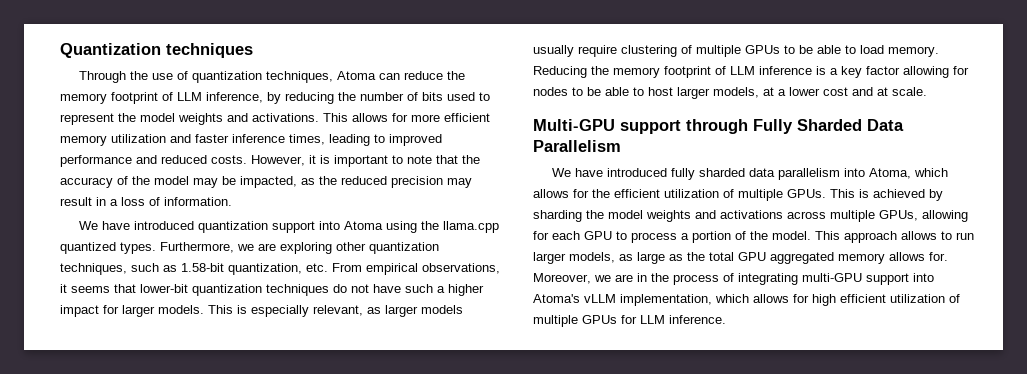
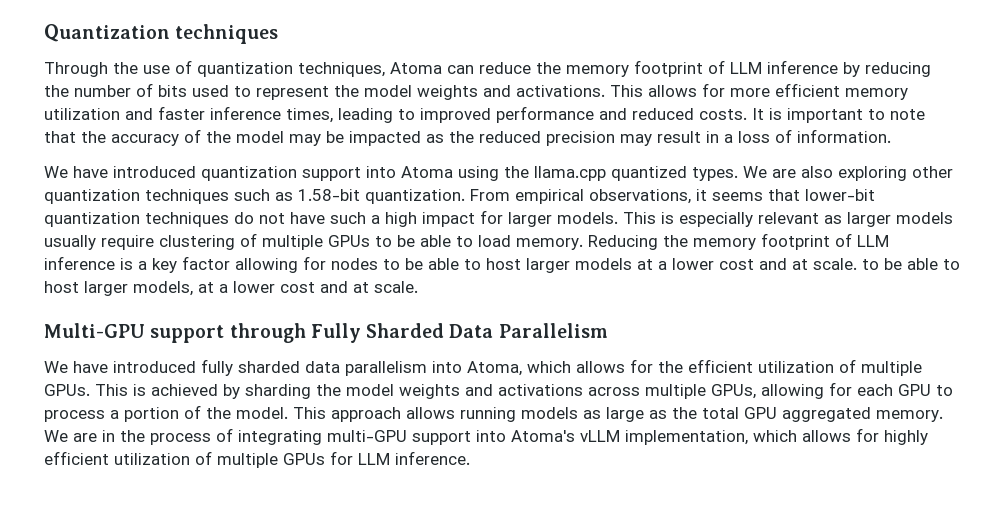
- Through the use of quantization techniques, Atoma can reduce the memory footprint of LLM inference, by reducing the number of bits used to represent the model weights and activations.
+ Through the use of quantization techniques, Atoma can reduce the memory footprint of LLM inference by reducing the number of bits used to represent the model weights and activations.
- However, it is important to note that the accuracy of the model may be impacted, as the reduced precision may result in a loss of information.
+ It is important to note that the accuracy of the model may be impacted as the reduced precision may result in a loss of information.
- Furthermore, we are exploring other quantization techniques, such as 1.58-bit quantization, etc. From empirical observations, it seems that lower-bit quantization techniques do not have such a higher impact for larger models.
+ We are also exploring other quantization techniques such as 1.58-bit quantization. From empirical observations, it seems that lower-bit quantization techniques do not have such a high impact for larger models.
- This is especially relevant, as larger models usually require clustering of multiple GPUs to be able to load memory.
+ This is especially relevant as larger models usually require clustering of multiple GPUs to be able to load memory.
- Reducing the memory footprint of LLM inference is a key factor allowing for nodes to be able to host larger models, at a lower cost and at scale.
+ Reducing the memory footprint of LLM inference is a key factor allowing for nodes to be able to host larger models at a lower cost and at scale. to be able to host larger models, at a lower cost and at scale.
- This approach allows to run larger models, as large as the total GPU aggregated memory allows for. Moreover, we are in the process of integrating multi-GPU support into Atoma's vLLM implementation, which allows for high efficient utilization of multiple GPUs for LLM inference.
+ This approach allows running models as large as the total GPU aggregated memory. We are in the process of integrating multi-GPU support into Atoma's vLLM implementation, which allows for highly efficient utilization of multiple GPUs for LLM inference.

